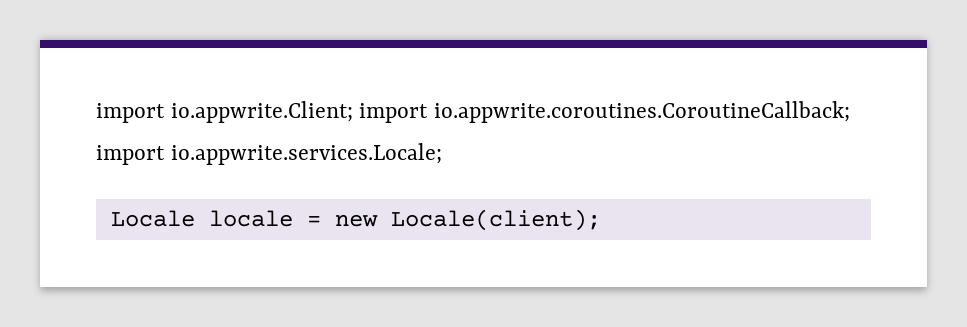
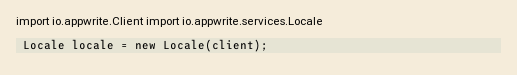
- import io.appwrite.Client; import io.appwrite.coroutines.CoroutineCallback; import io.appwrite.services.Locale;
+ import io.appwrite.Client import io.appwrite.services.Locale

